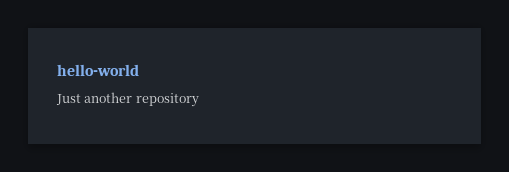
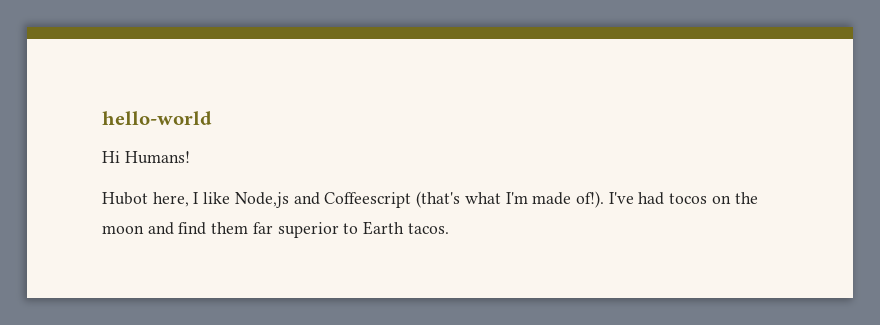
- Just another repository
+ Hi Humans!
+ Hubot here, I like Node,js and Coffeescript (that's what I'm made of!). I've had tocos on the moon and find them far superior to Earth tacos.

